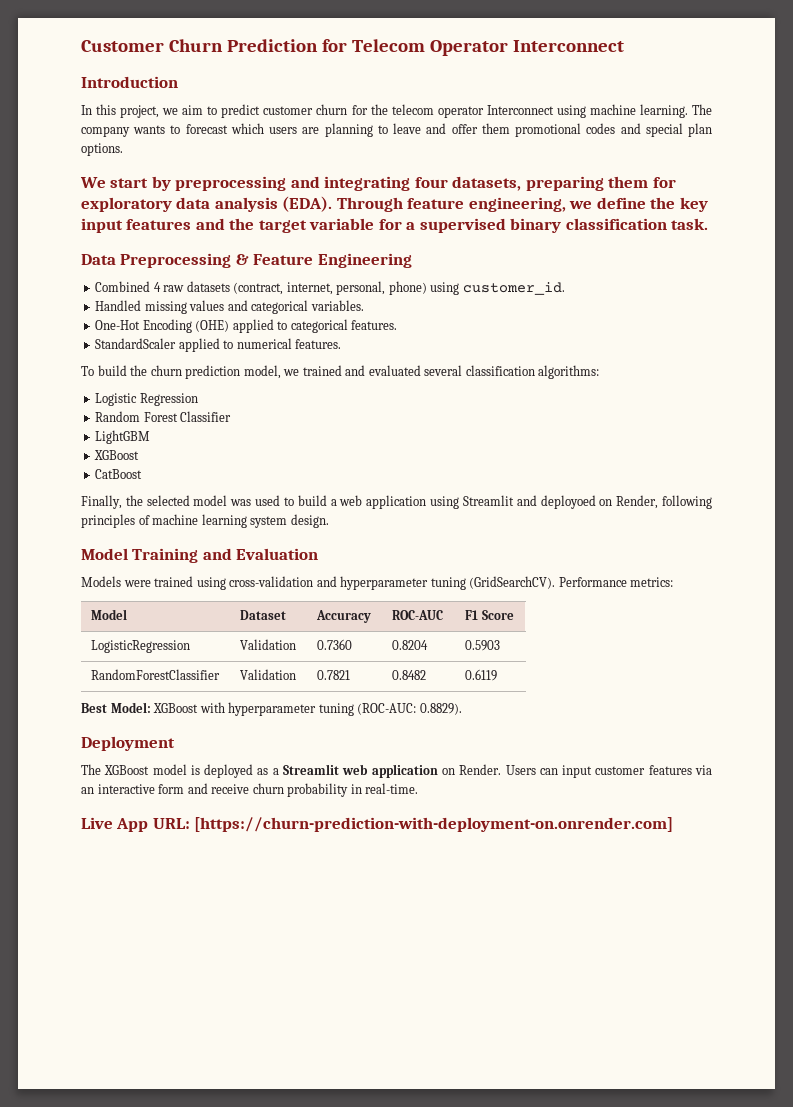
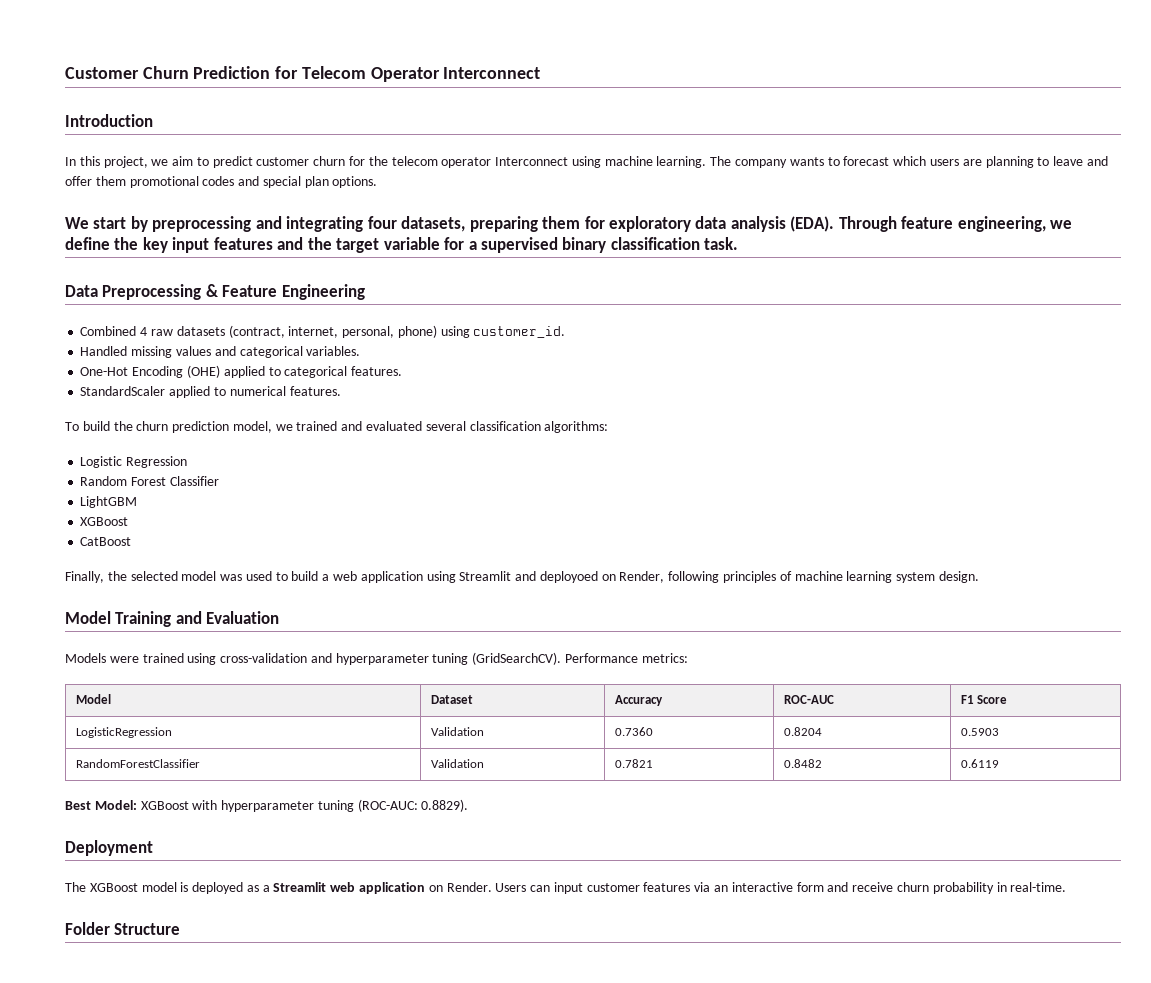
- Live App URL: [https://churn-prediction-with-deployment-on.onrender.com]
+ Folder Structure

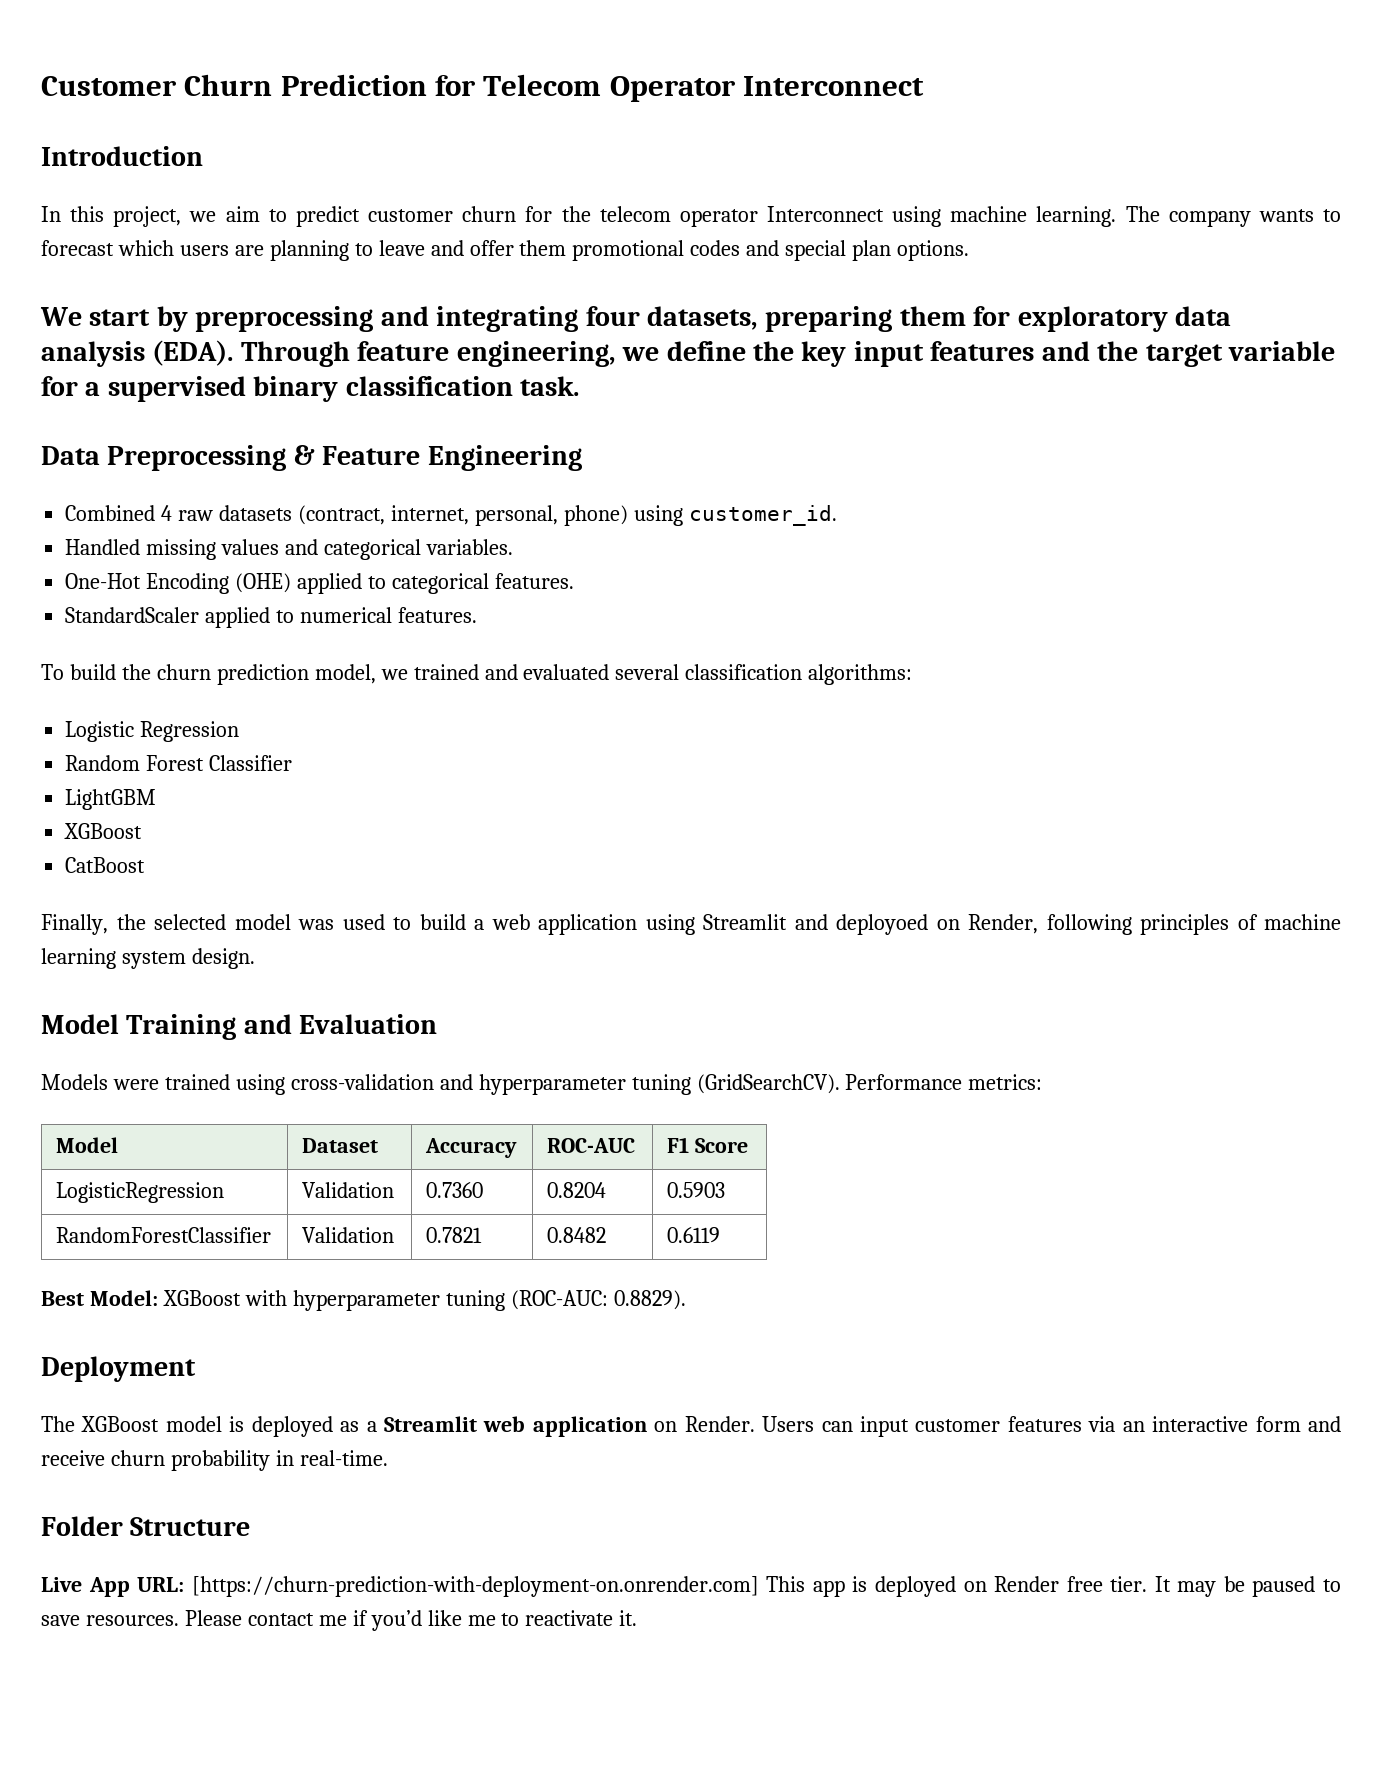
+ Live App URL: [https://churn-prediction-with-deployment-on.onrender.com] This app is deployed on Render free tier. It may be paused to save resources. Please contact me if you’d like me to reactivate it.

